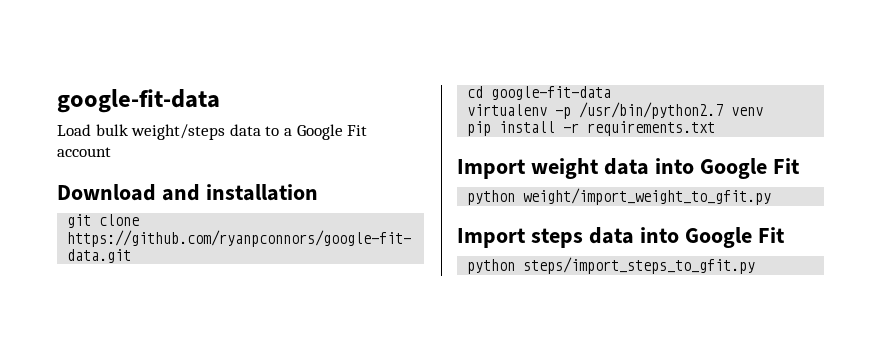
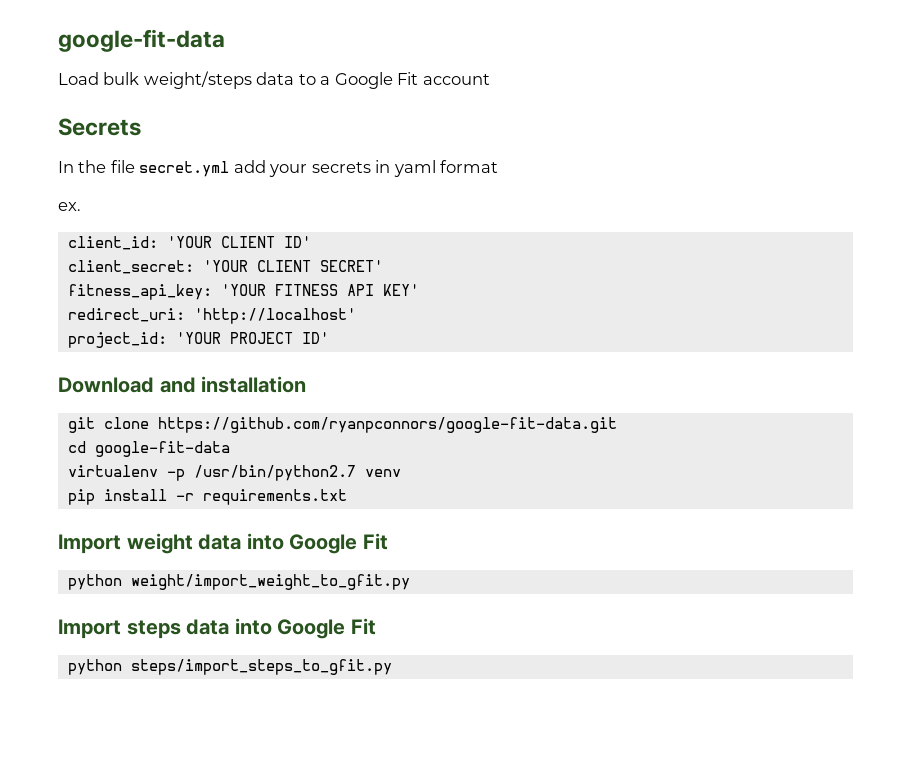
+ Secrets
+ In the file secret.yml add your secrets in yaml format
+ ex.
+ client_id: 'YOUR CLIENT ID'
+ client_secret: 'YOUR CLIENT SECRET'
+ fitness_api_key: 'YOUR FITNESS API KEY'
+ redirect_uri: 'http://localhost'
+ project_id: 'YOUR PROJECT ID'

